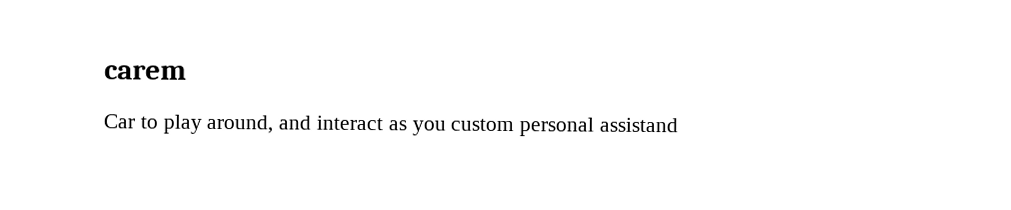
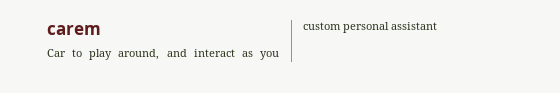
- Car to play around, and interact as you custom personal assistand
+ Car to play around, and interact as you custom personal assistant

